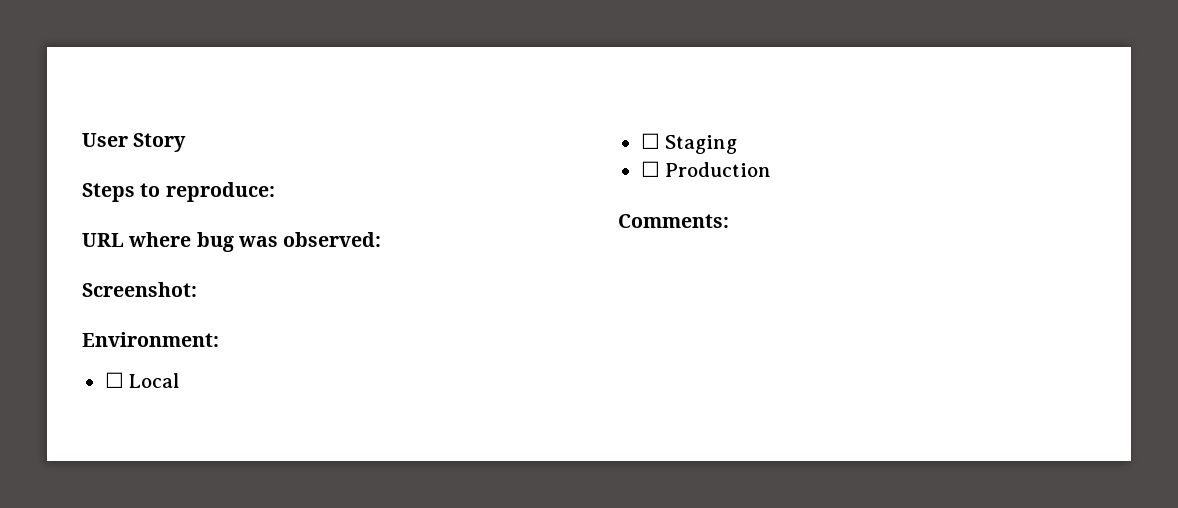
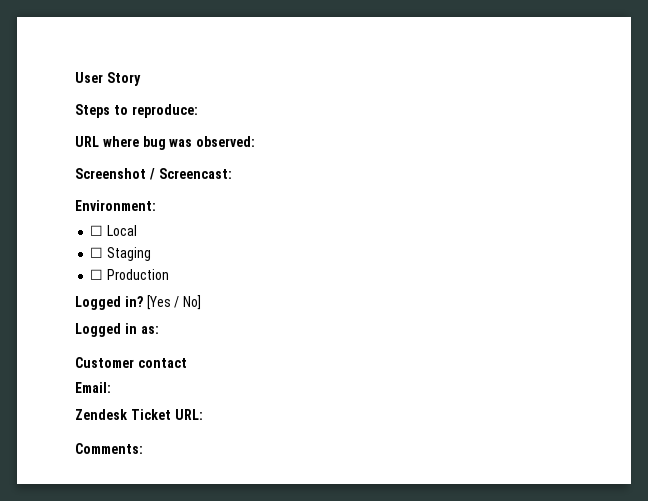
- Screenshot:
+ Screenshot / Screencast:
+ Logged in? [Yes / No]
+ Logged in as:
+ Customer contact
+ Email:
+ Zendesk Ticket URL:

